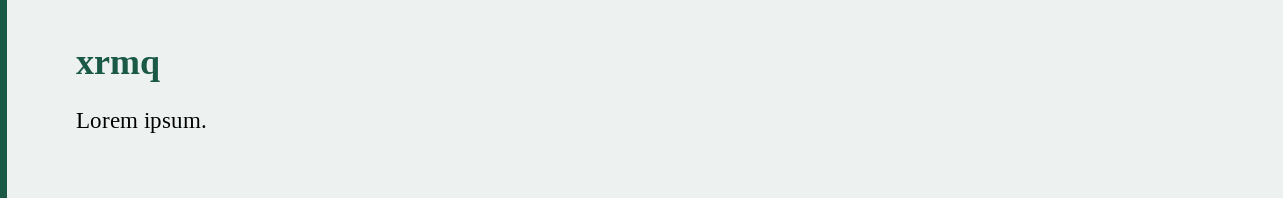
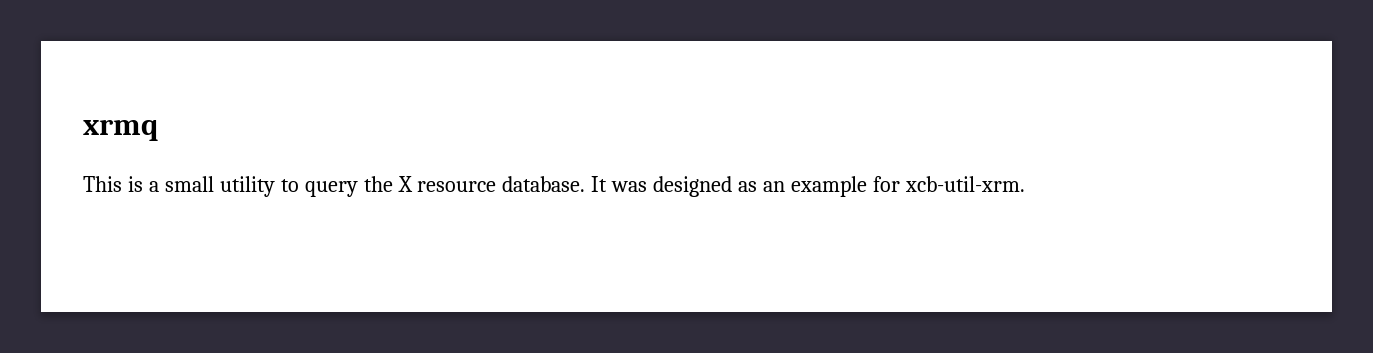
- Lorem ipsum.
+ This is a small utility to query the X resource database. It was designed as an example for xcb-util-xrm.

